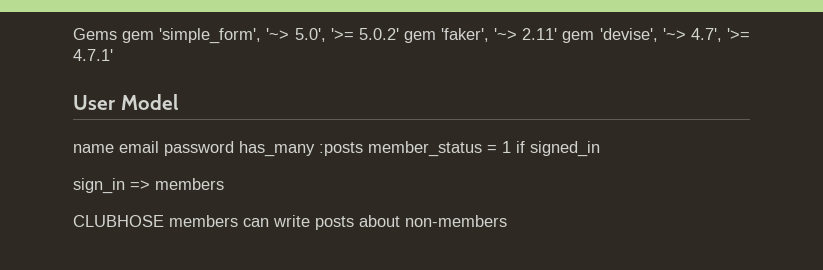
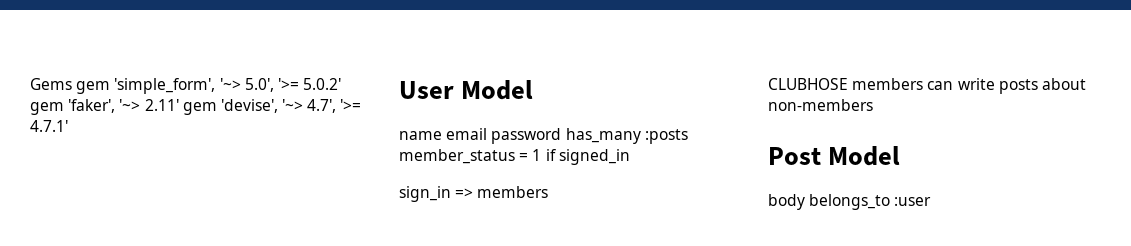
+ Post Model
+ body belongs_to :user

